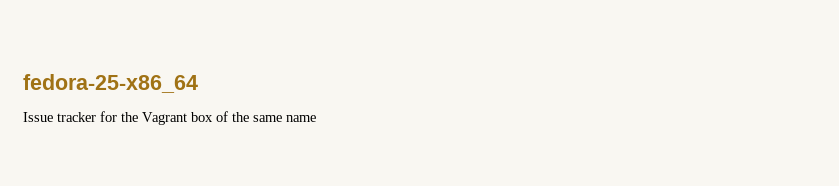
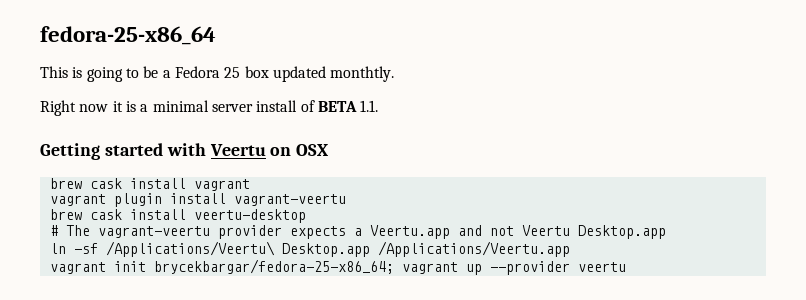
- Issue tracker for the Vagrant box of the same name
+ This is going to be a Fedora 25 box updated monthtly.
+ Right now it is a minimal server install of BETA 1.1.
+ Getting started with Veertu on OSX
+ brew cask install vagrant
+ vagrant plugin install vagrant-veertu
+ brew cask install veertu-desktop
+ # The vagrant-veertu provider expects a Veertu.app and not Veertu Desktop.app
+ ln -sf /Applications/Veertu\ Desktop.app /Applications/Veertu.app
+ vagrant init brycekbargar/fedora-25-x86_64; vagrant up --provider veertu

